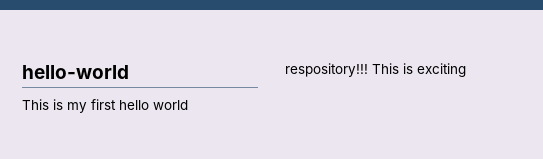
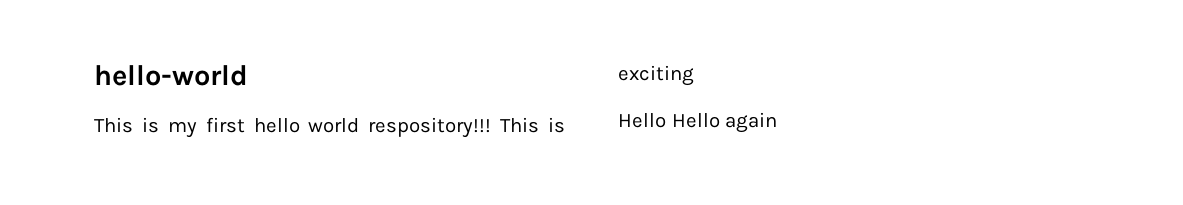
+ Hello Hello again

